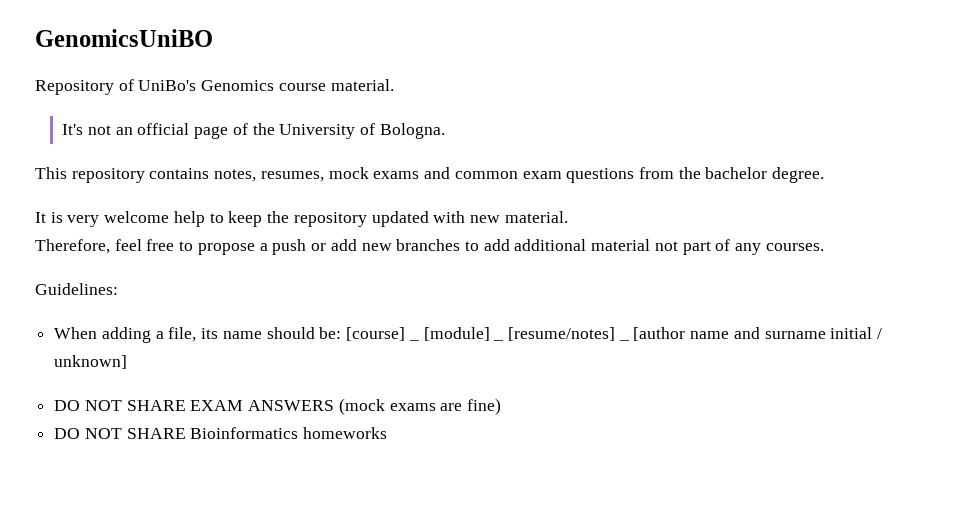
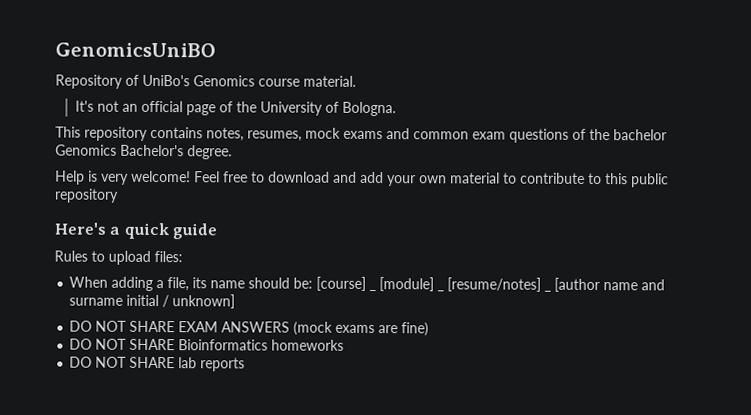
- This repository contains notes, resumes, mock exams and common exam questions from the bachelor degree.
+ This repository contains notes, resumes, mock exams and common exam questions of the bachelor Genomics Bachelor's degree.
- It is very welcome help to keep the repository updated with new material.
- Therefore, feel free to propose a push or add new branches to add additional material not part of any courses.
- Guidelines:
+ Help is very welcome! Feel free to download and add your own material to contribute to this public repository
+ Here's a quick guide
+ Rules to upload files:
+ DO NOT SHARE lab reports

